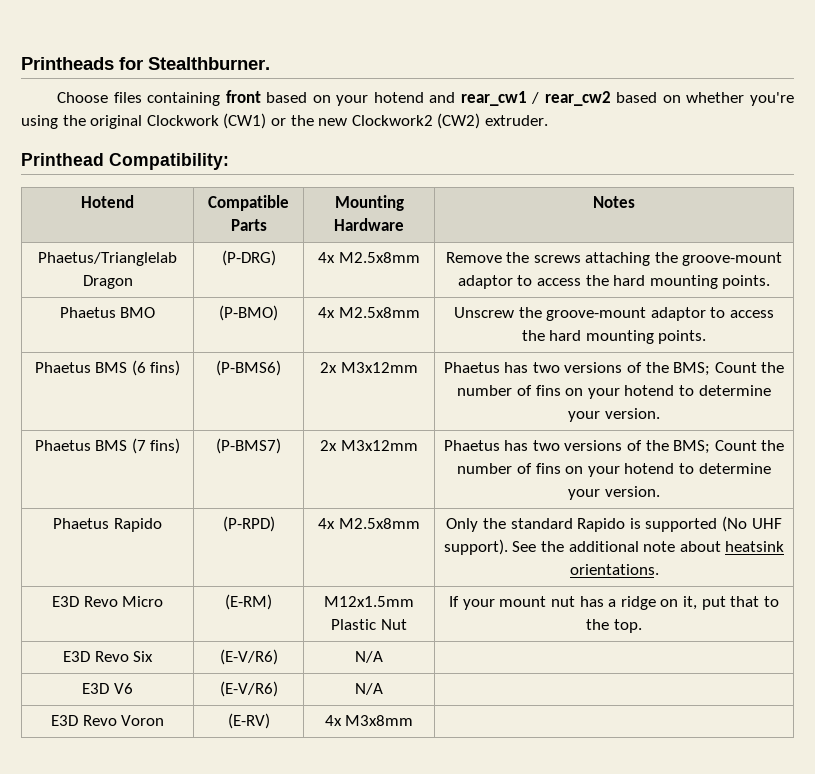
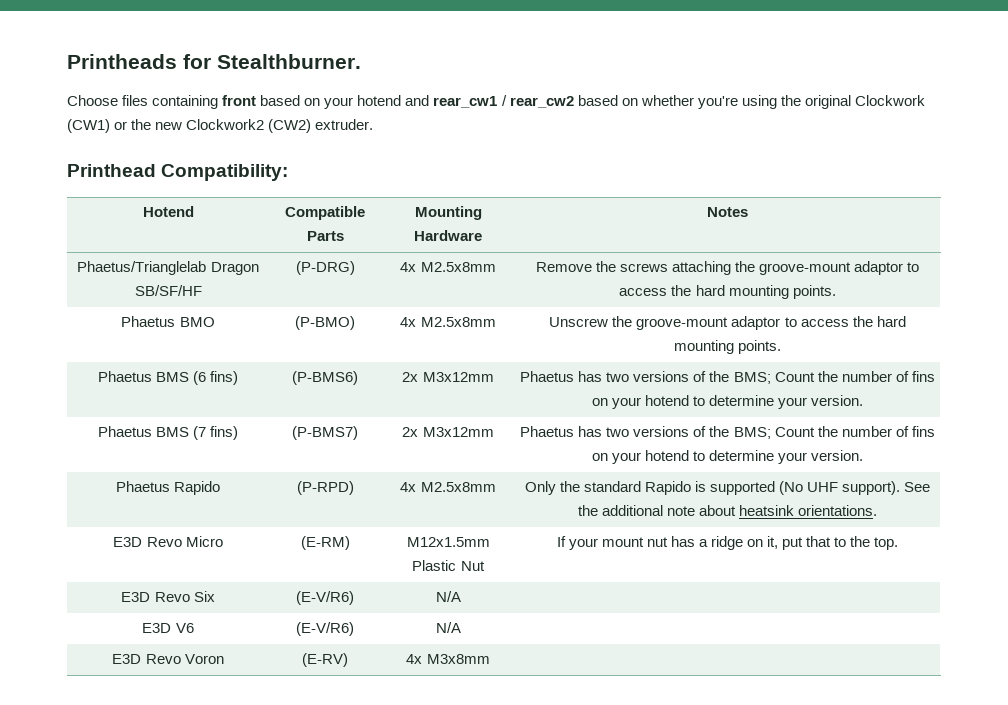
- Phaetus/Trianglelab Dragon | (P-DRG) | 4x M2.5x8mm | Remove the screws attaching the groove-mount adaptor to access the hard mounting points.
+ Phaetus/Trianglelab Dragon SB/SF/HF | (P-DRG) | 4x M2.5x8mm | Remove the screws attaching the groove-mount adaptor to access the hard mounting points.

